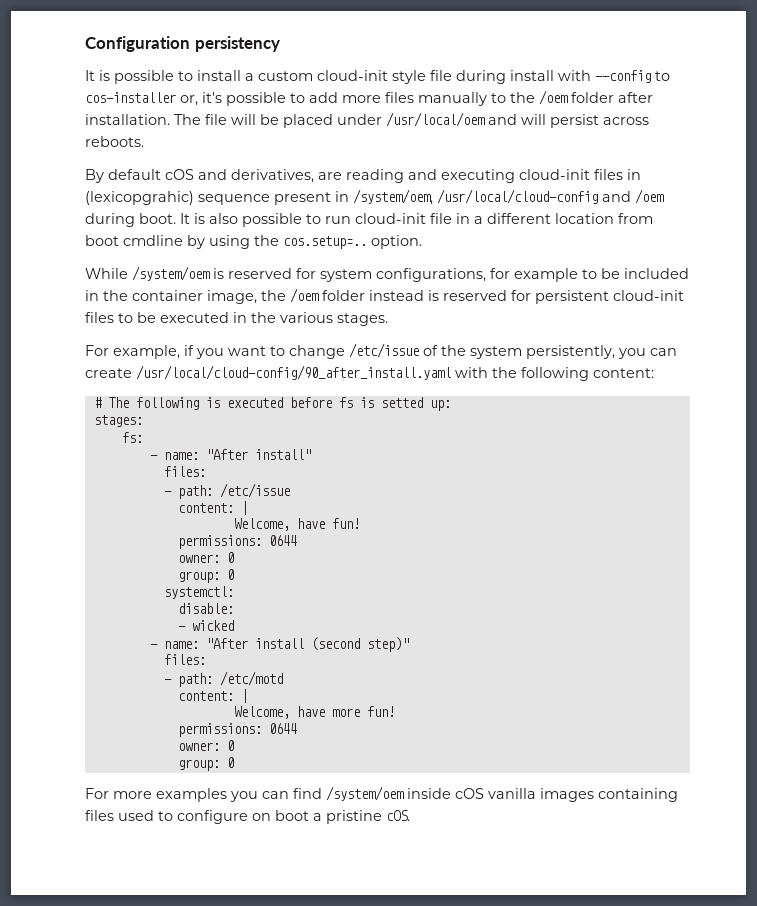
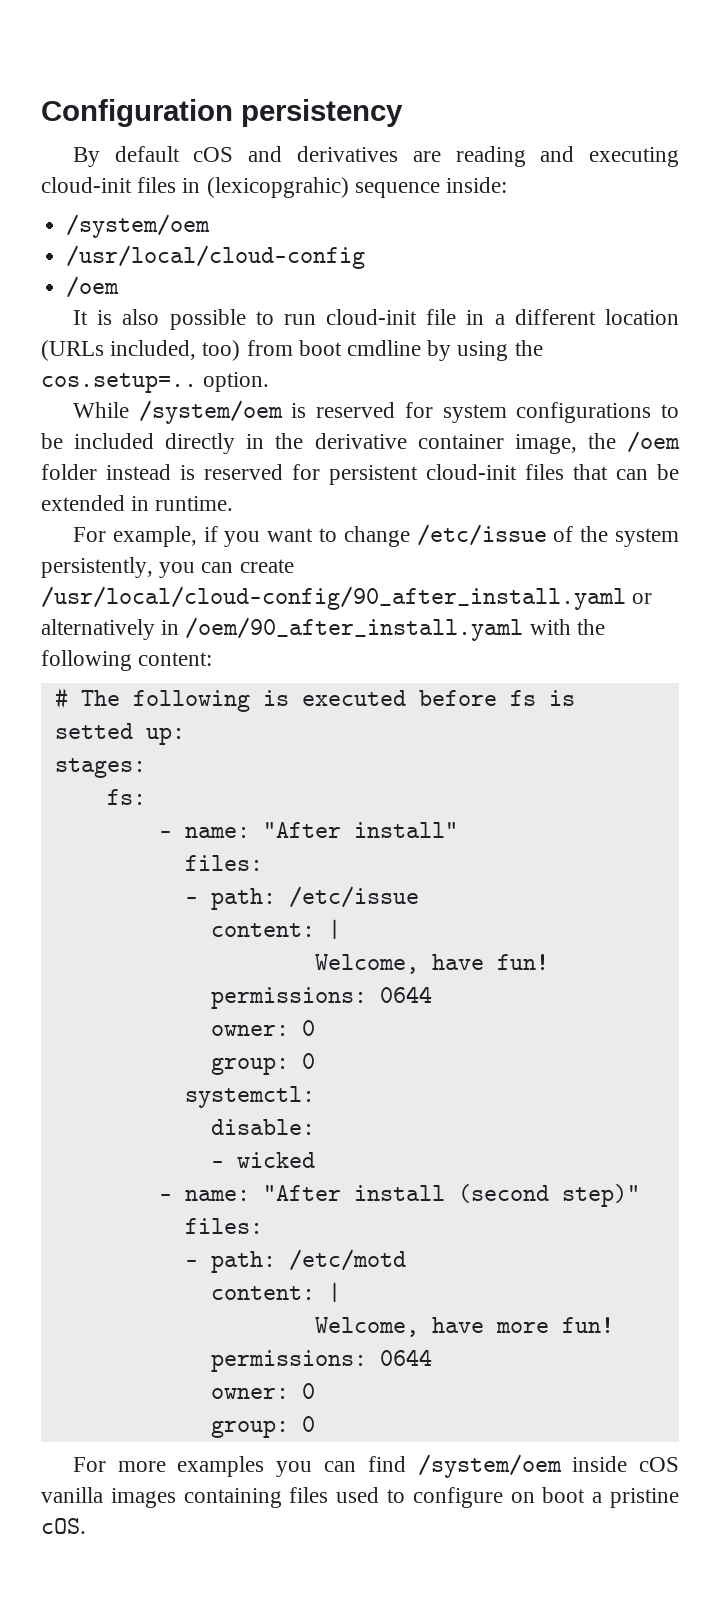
- It is possible to install a custom cloud-init style file during install with --config to cos-installer or, it's possible to add more files manually to the /oem folder after installation. The file will be placed under /usr/local/oem and will persist across reboots.
- By default cOS and derivatives, are reading and executing cloud-init files in (lexicopgrahic) sequence present in /system/oem, /usr/local/cloud-config and /oem during boot. It is also possible to run cloud-init file in a different location from boot cmdline by using the cos.setup=.. option.
+ By default cOS and derivatives are reading and executing cloud-init files in (lexicopgrahic) sequence inside:
+ /system/oem
+ /usr/local/cloud-config
+ /oem
+ It is also possible to run cloud-init file in a different location (URLs included, too) from boot cmdline by using the cos.setup=.. option.
- While /system/oem is reserved for system configurations, for example to be included in the container image, the /oem folder instead is reserved for persistent cloud-init files to be executed in the various stages.
+ While /system/oem is reserved for system configurations to be included directly in the derivative container image, the /oem folder instead is reserved for persistent cloud-init files that can be extended in runtime.
- For example, if you want to change /etc/issue of the system persistently, you can create /usr/local/cloud-config/90_after_install.yaml with the following content:
+ For example, if you want to change /etc/issue of the system persistently, you can create /usr/local/cloud-config/90_after_install.yaml or alternatively in /oem/90_after_install.yaml with the following content:

